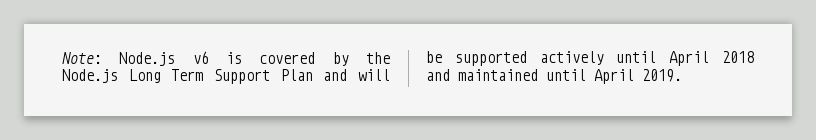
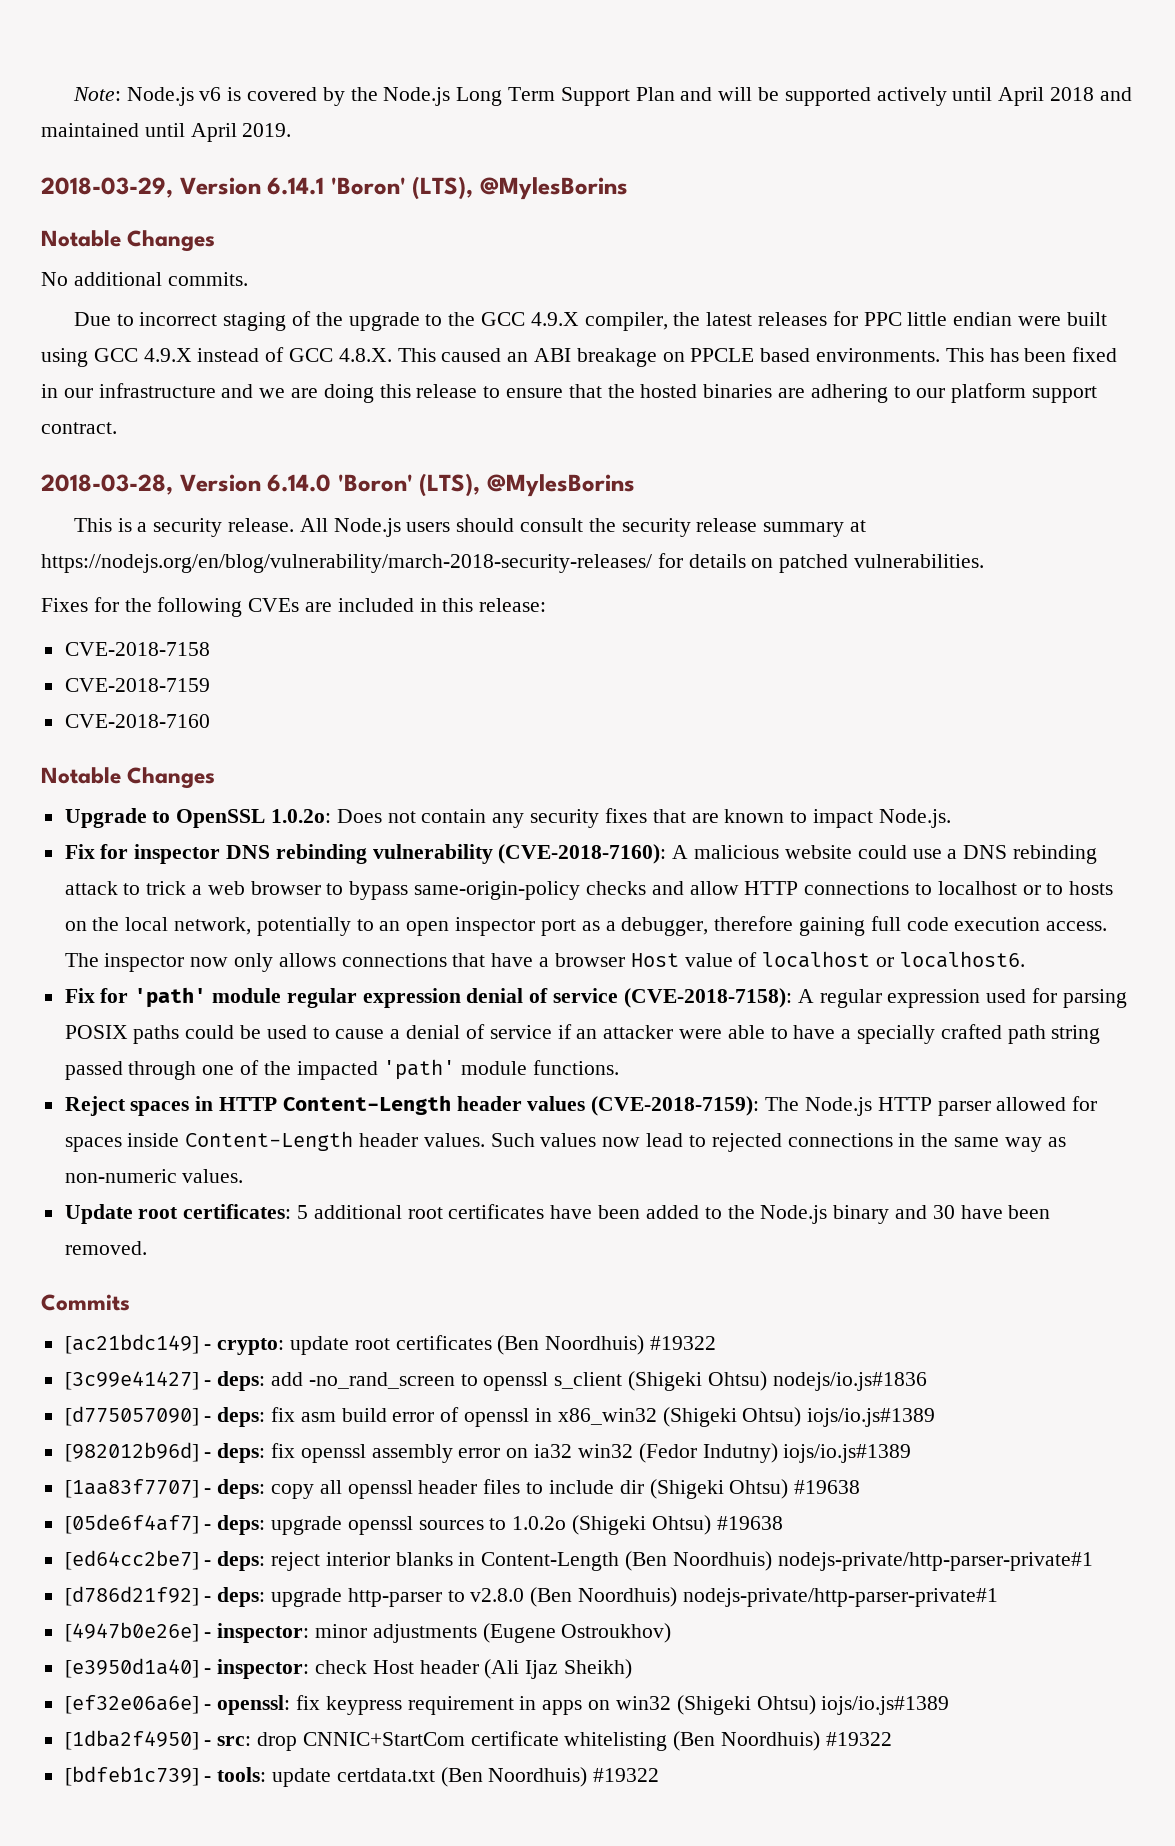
+ 2018-03-29, Version 6.14.1 'Boron' (LTS), @MylesBorins
+ Notable Changes
+ No additional commits.
+ Due to incorrect staging of the upgrade to the GCC 4.9.X compiler, the latest releases for PPC little endian were built using GCC 4.9.X instead of GCC 4.8.X. This caused an ABI breakage on PPCLE based environments. This has been fixed in our infrastructure and we are doing this release to ensure that the hosted binaries are adhering to our platform support contract.
+ 2018-03-28, Version 6.14.0 'Boron' (LTS), @MylesBorins
+ This is a security release. All Node.js users should consult the security release summary at https://nodejs.org/en/blog/vulnerability/march-2018-security-releases/ for details on patched vulnerabilities.
+ Fixes for the following CVEs are included in this release:
+ CVE-2018-7158
+ CVE-2018-7159
+ CVE-2018-7160
+ Notable Changes
+ Upgrade to OpenSSL 1.0.2o: Does not contain any security fixes that are known to impact Node.js.
+ Fix for inspector DNS rebinding vulnerability (CVE-2018-7160): A malicious website could use a DNS rebinding attack to trick a web browser to bypass same-origin-policy checks and allow HTTP connections to localhost or to hosts on the local network, potentially to an open inspector port as a debugger, therefore gaining full code execution access. The inspector now only allows connections that have a browser Host value of localhost or localhost6.
+ Fix for 'path' module regular expression denial of service (CVE-2018-7158): A regular expression used for parsing POSIX paths could be used to cause a denial of service if an attacker were able to have a specially crafted path string passed through one of the impacted 'path' module functions.
+ Reject spaces in HTTP Content-Length header values (CVE-2018-7159): The Node.js HTTP parser allowed for spaces inside Content-Length header values. Such values now lead to rejected connections in the same way as non-numeric values.
+ Update root certificates: 5 additional root certificates have been added to the Node.js binary and 30 have been removed.
+ Commits
+ [ac21bdc149] - crypto: update root certificates (Ben Noordhuis) #19322
+ [3c99e41427] - deps: add -no_rand_screen to openssl s_client (Shigeki Ohtsu) nodejs/io.js#1836
+ [d775057090] - deps: fix asm build error of openssl in x86_win32 (Shigeki Ohtsu) iojs/io.js#1389
+ [982012b96d] - deps: fix openssl assembly error on ia32 win32 (Fedor Indutny) iojs/io.js#1389
+ [1aa83f7707] - deps: copy all openssl header files to include dir (Shigeki Ohtsu) #19638
+ [05de6f4af7] - deps: upgrade openssl sources to 1.0.2o (Shigeki Ohtsu) #19638
+ [ed64cc2be7] - deps: reject interior blanks in Content-Length (Ben Noordhuis) nodejs-private/http-parser-private#1
+ [d786d21f92] - deps: upgrade http-parser to v2.8.0 (Ben Noordhuis) nodejs-private/http-parser-private#1
+ [4947b0e26e] - inspector: minor adjustments (Eugene Ostroukhov)
+ [e3950d1a40] - inspector: check Host header (Ali Ijaz Sheikh)
+ [ef32e06a6e] - openssl: fix keypress requirement in apps on win32 (Shigeki Ohtsu) iojs/io.js#1389
+ [1dba2f4950] - src: drop CNNIC+StartCom certificate whitelisting (Ben Noordhuis) #19322
+ [bdfeb1c739] - tools: update certdata.txt (Ben Noordhuis) #19322

